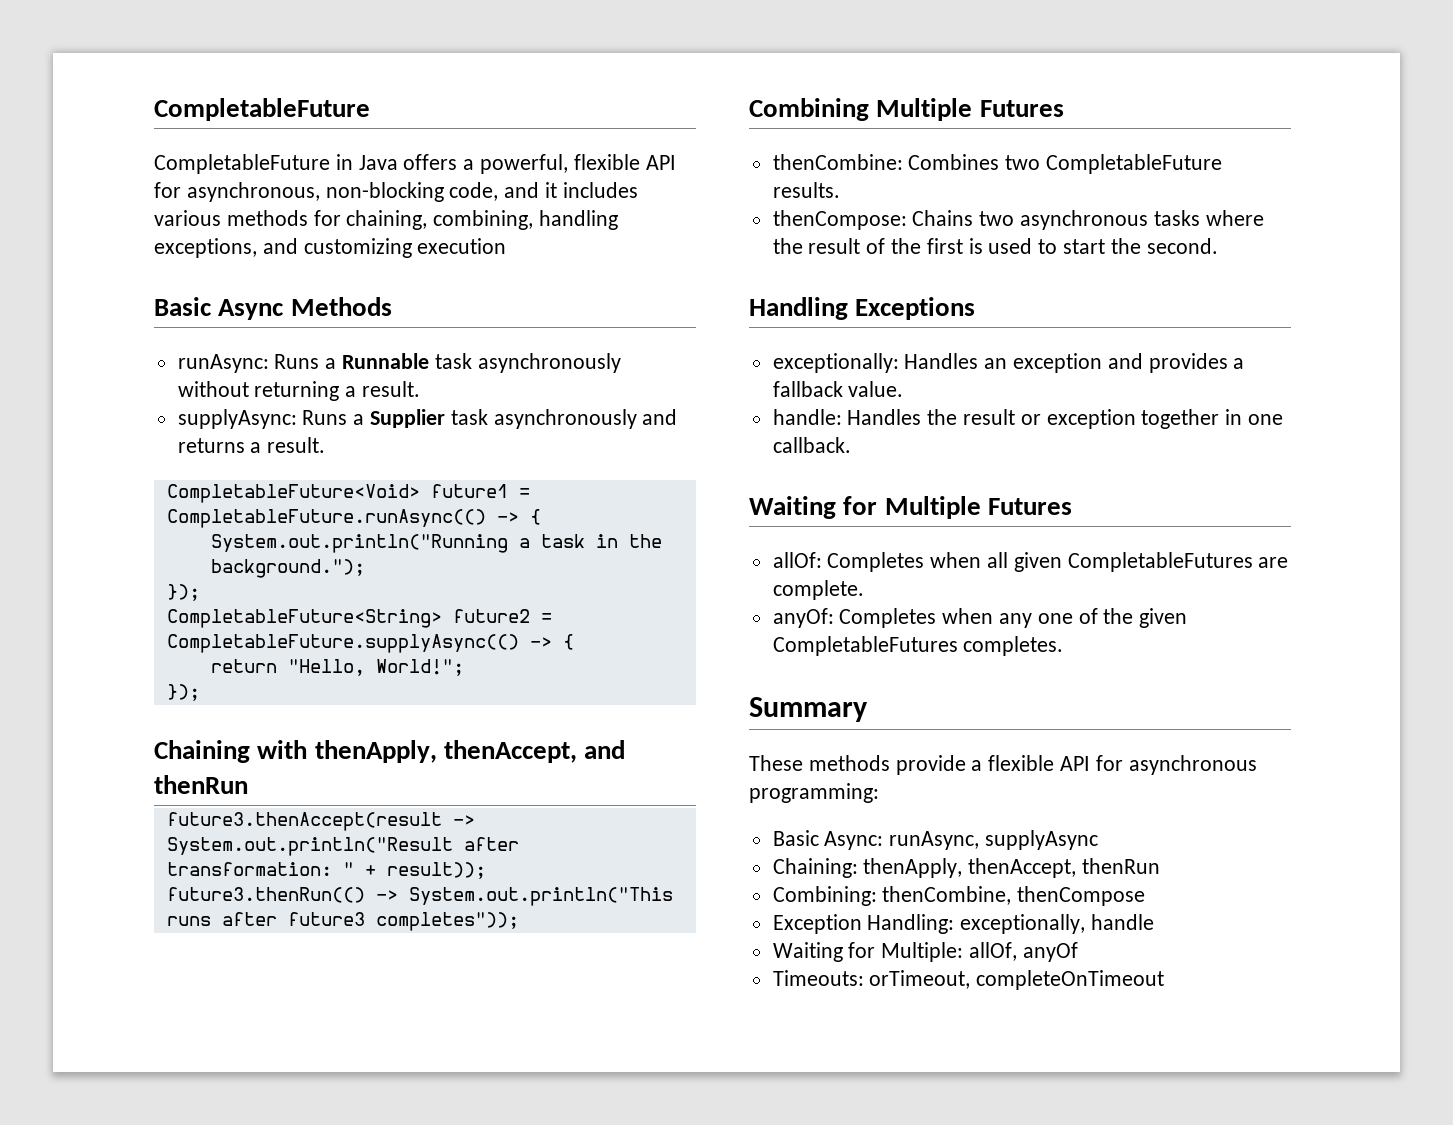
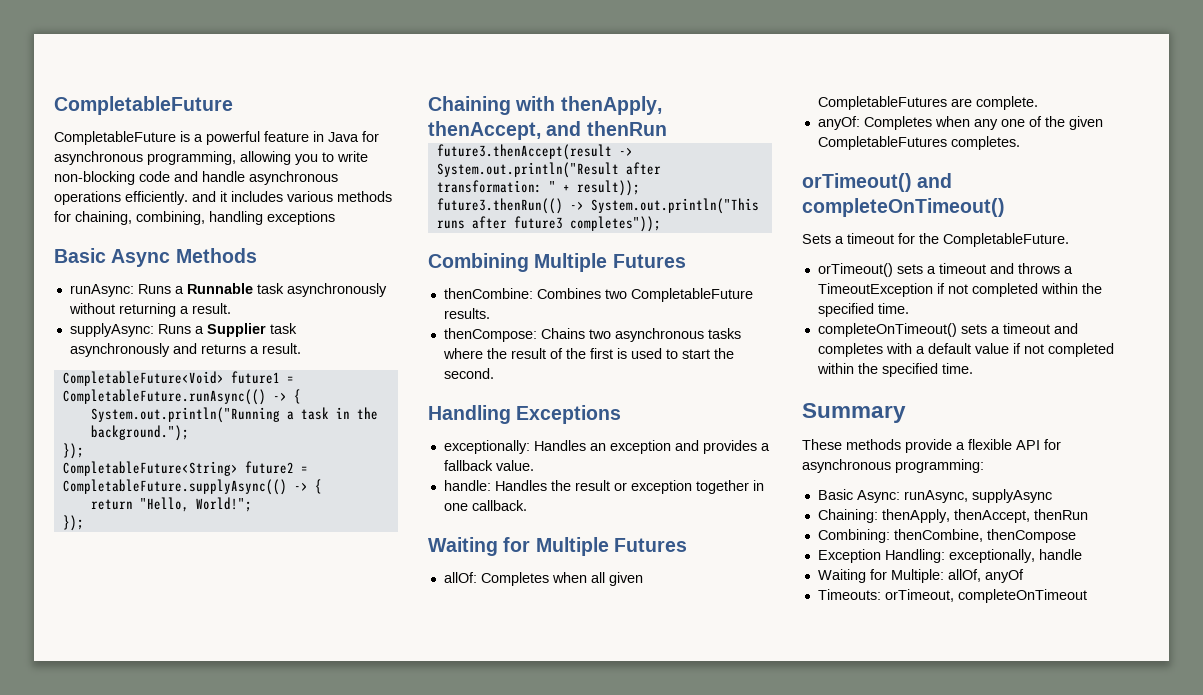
- CompletableFuture in Java offers a powerful, flexible API for asynchronous, non-blocking code, and it includes various methods for chaining, combining, handling exceptions, and customizing execution
+ CompletableFuture is a powerful feature in Java for asynchronous programming, allowing you to write non-blocking code and handle asynchronous operations efficiently. and it includes various methods for chaining, combining, handling exceptions
+ orTimeout() and completeOnTimeout()
+ Sets a timeout for the CompletableFuture.
+ orTimeout() sets a timeout and throws a TimeoutException if not completed within the specified time.
+ completeOnTimeout() sets a timeout and completes with a default value if not completed within the specified time.

